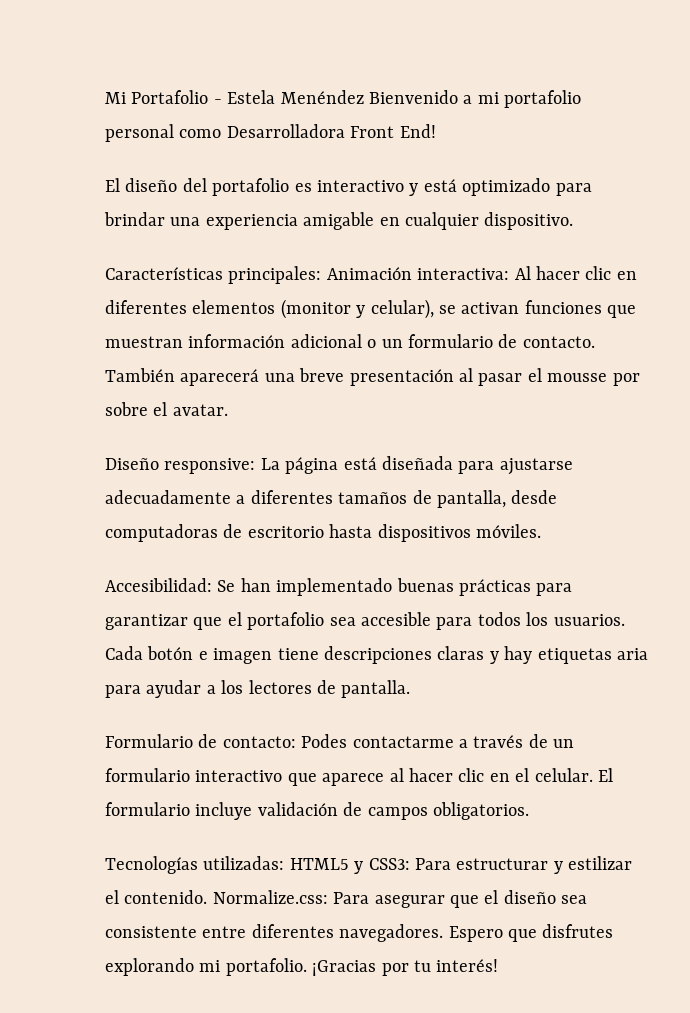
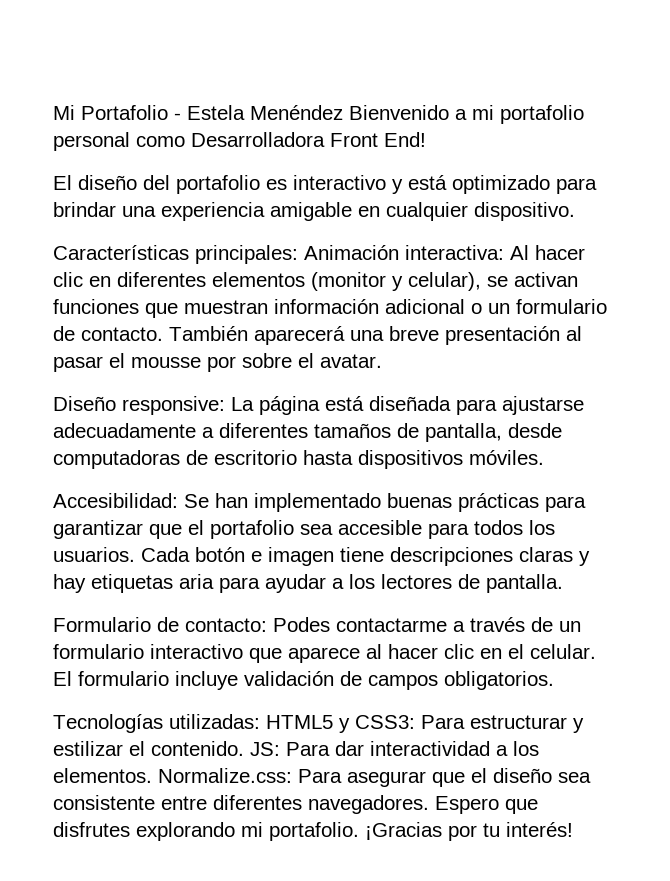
+ JS: Para dar interactividad a los elementos.

